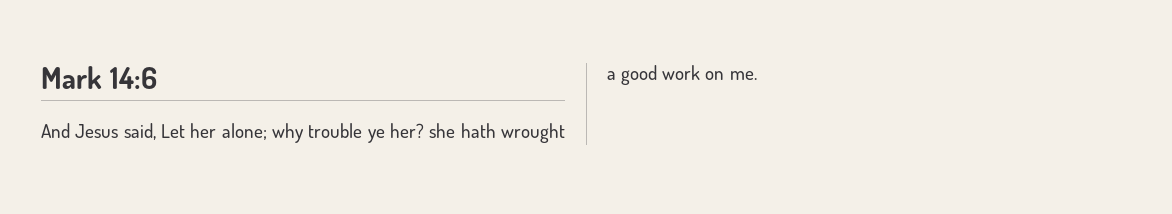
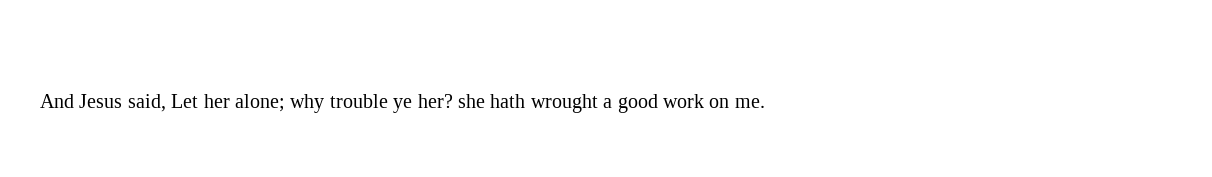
- Mark 14:6

